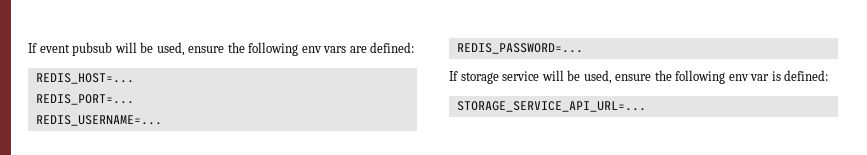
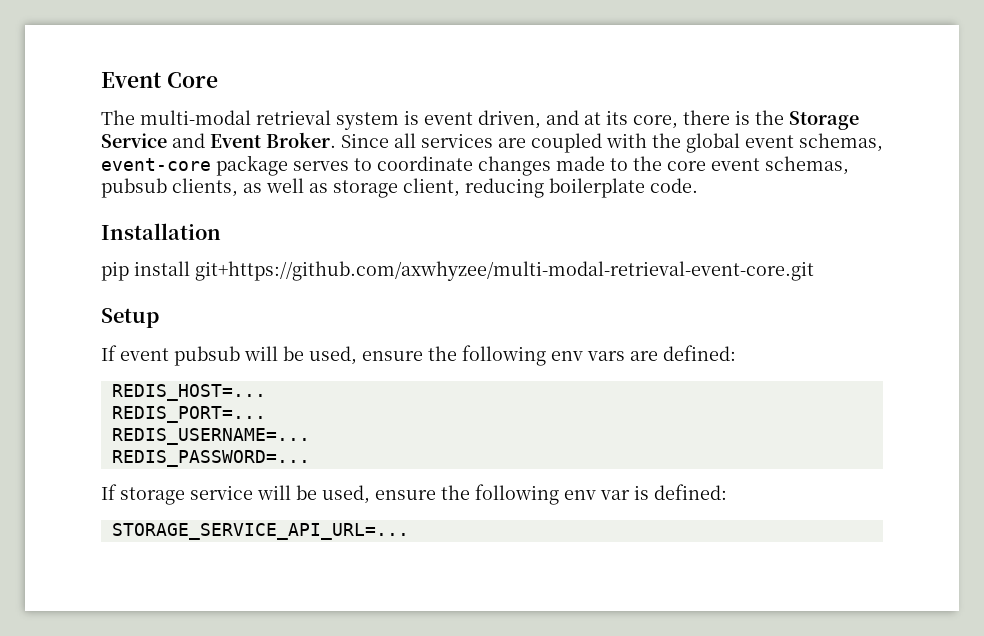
+ Event Core
+ The multi-modal retrieval system is event driven, and at its core, there is the Storage Service and Event Broker. Since all services are coupled with the global event schemas, event-core package serves to coordinate changes made to the core event schemas, pubsub clients, as well as storage client, reducing boilerplate code.
+ Installation
+ pip install git+https://github.com/axwhyzee/multi-modal-retrieval-event-core.git
+ Setup

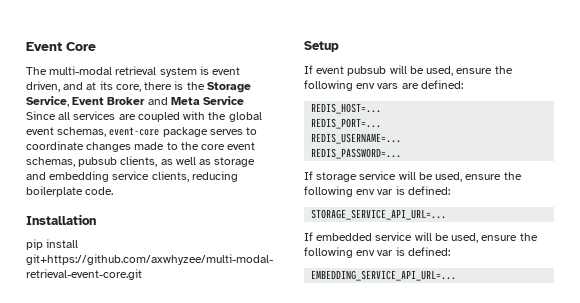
- The multi-modal retrieval system is event driven, and at its core, there is the Storage Service and Event Broker. Since all services are coupled with the global event schemas, event-core package serves to coordinate changes made to the core event schemas, pubsub clients, as well as storage client, reducing boilerplate code.
+ The multi-modal retrieval system is event driven, and at its core, there is the Storage Service, Event Broker and Meta Service Since all services are coupled with the global event schemas, event-core package serves to coordinate changes made to the core event schemas, pubsub clients, as well as storage and embedding service clients, reducing boilerplate code.
+ If embedded service will be used, ensure the following env var is defined:
+ EMBEDDING_SERVICE_API_URL=...

